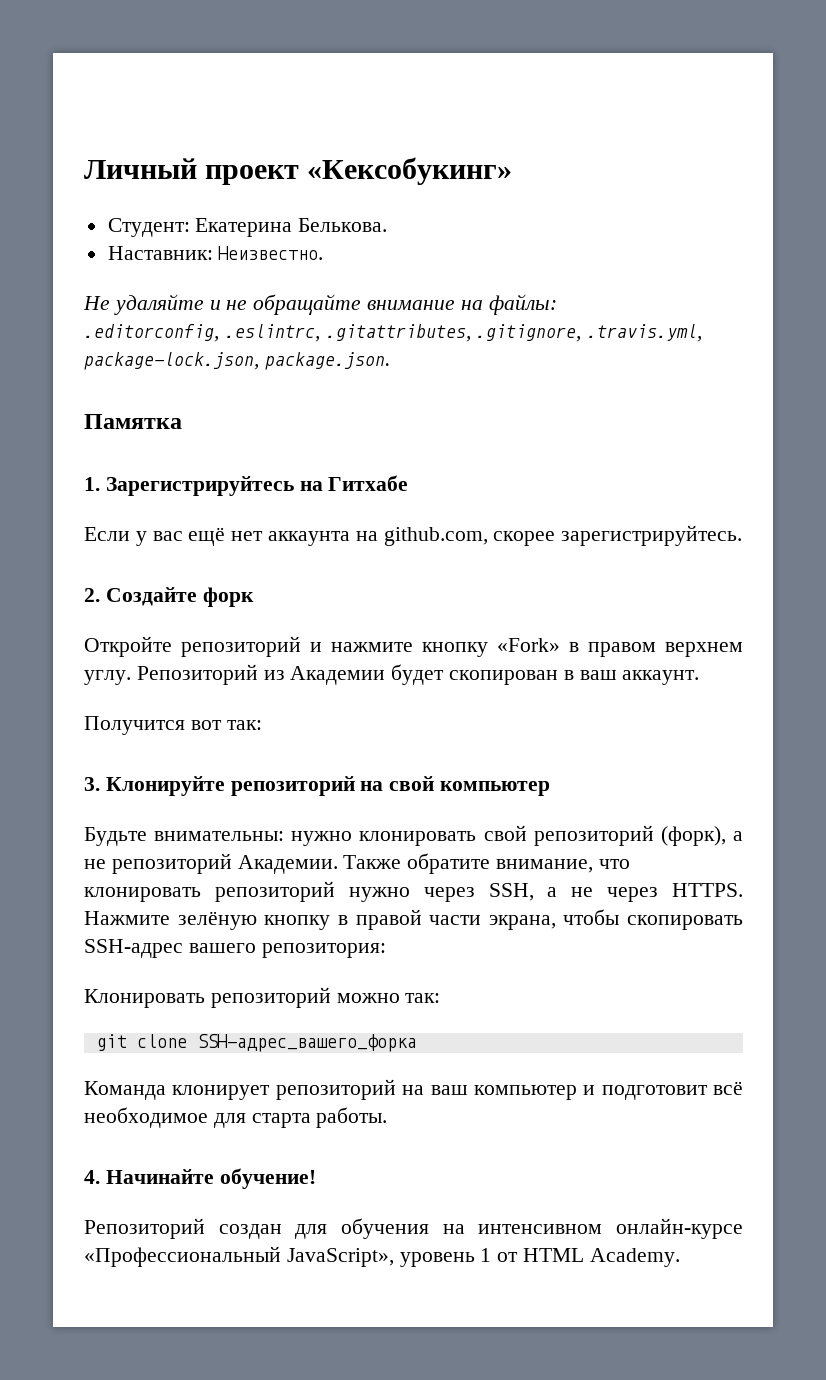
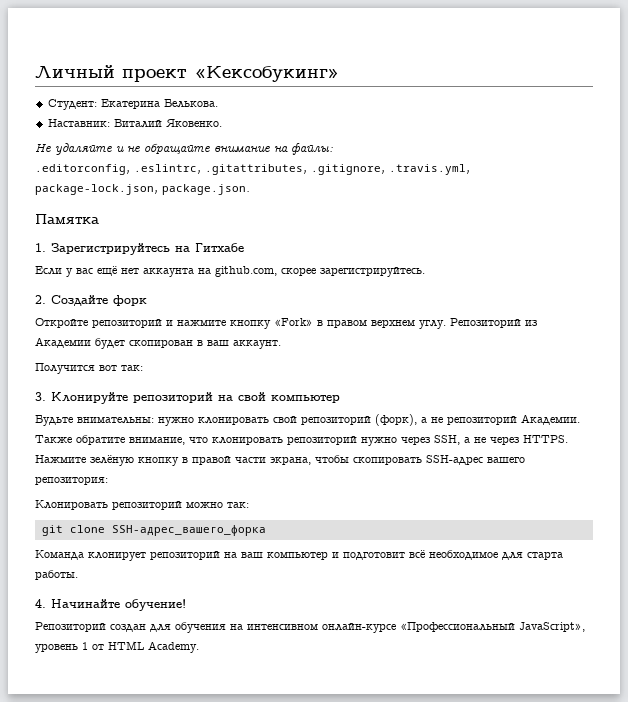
- Наставник: Неизвестно.
+ Наставник: Виталий Яковенко.

